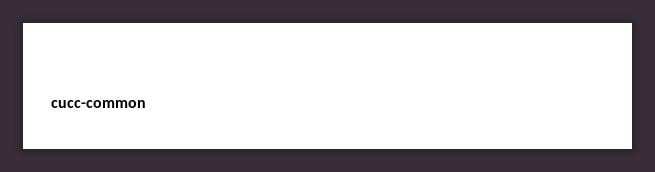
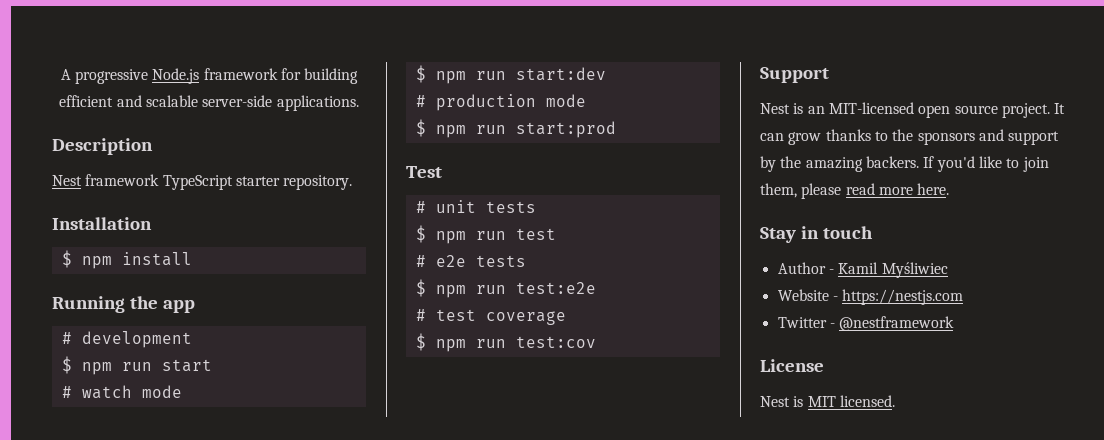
- cucc-common
+ A progressive Node.js framework for building efficient and scalable server-side applications.
+ Description
+ Nest framework TypeScript starter repository.
+ Installation
+ $ npm install
+ Running the app
+ # development
+ $ npm run start
+ # watch mode
+ $ npm run start:dev
+ # production mode
+ $ npm run start:prod
+ Test
+ # unit tests
+ $ npm run test
+ # e2e tests
+ $ npm run test:e2e
+ # test coverage
+ $ npm run test:cov
+ Support
+ Nest is an MIT-licensed open source project. It can grow thanks to the sponsors and support by the amazing backers. If you'd like to join them, please read more here.
+ Stay in touch
+ Author - Kamil Myśliwiec
+ Website - https://nestjs.com
+ Twitter - @nestframework
+ License
+ Nest is MIT licensed.

